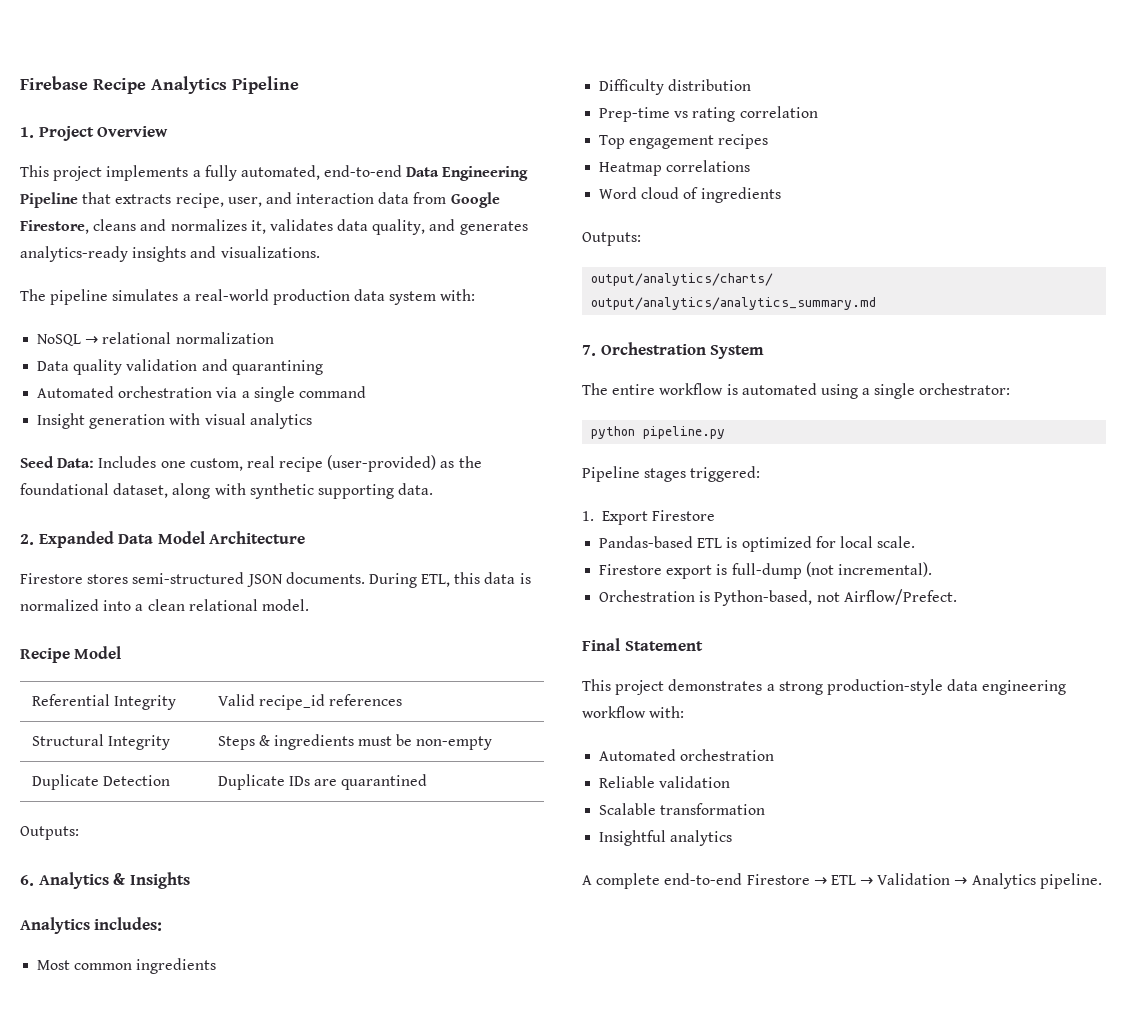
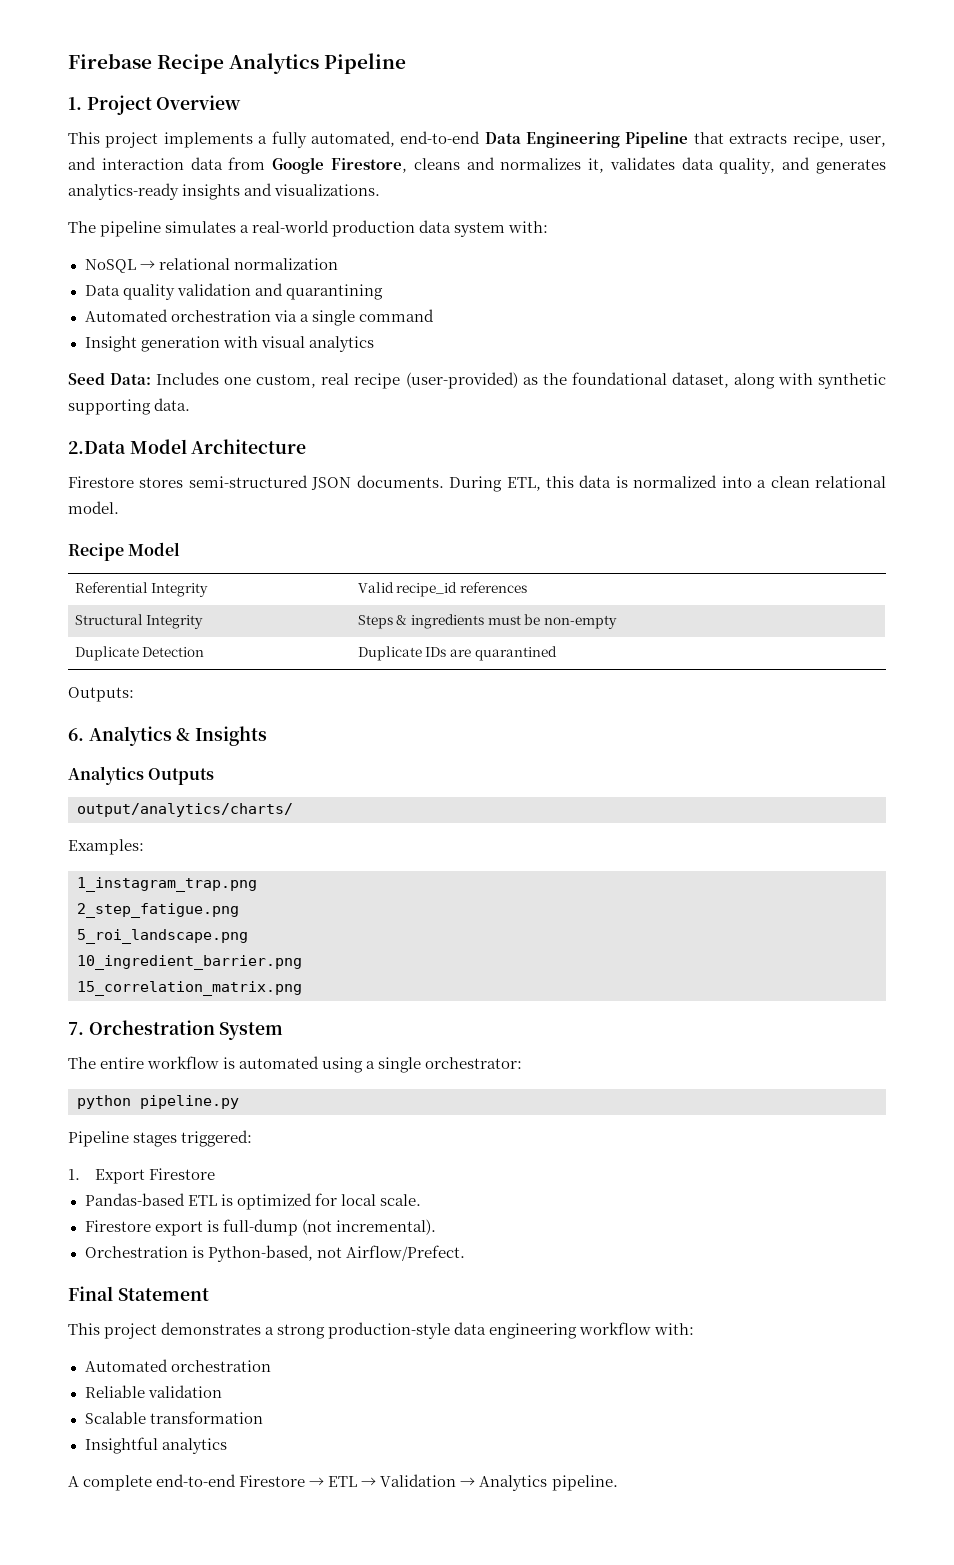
- 2. Expanded Data Model Architecture
+ 2.Data Model Architecture
- Analytics includes:
- Most common ingredients
- Difficulty distribution
- Prep-time vs rating correlation
- Top engagement recipes
- Heatmap correlations
- Word cloud of ingredients
- Outputs:
+ Analytics Outputs
  output/analytics/charts/
- output/analytics/analytics_summary.md
+ Examples:
+ 1_instagram_trap.png
+ 2_step_fatigue.png
+ 5_roi_landscape.png
+ 10_ingredient_barrier.png
+ 15_correlation_matrix.png

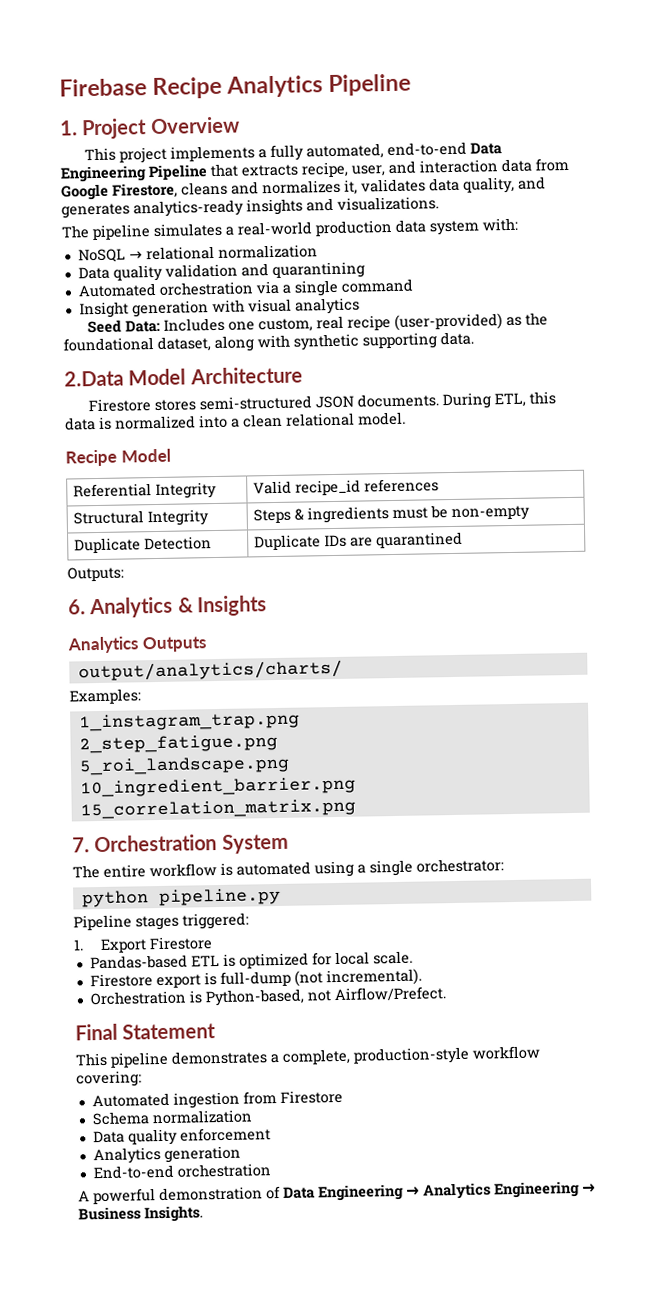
- This project demonstrates a strong production-style data engineering workflow with:
- Automated orchestration
- Reliable validation
- Scalable transformation
- Insightful analytics
- A complete end-to-end Firestore → ETL → Validation → Analytics pipeline.
+ This pipeline demonstrates a complete, production-style workflow covering:
+ Automated ingestion from Firestore
+ Schema normalization
+ Data quality enforcement
+ Analytics generation
+ End-to-end orchestration
+ A powerful demonstration of Data Engineering → Analytics Engineering → Business Insights.

